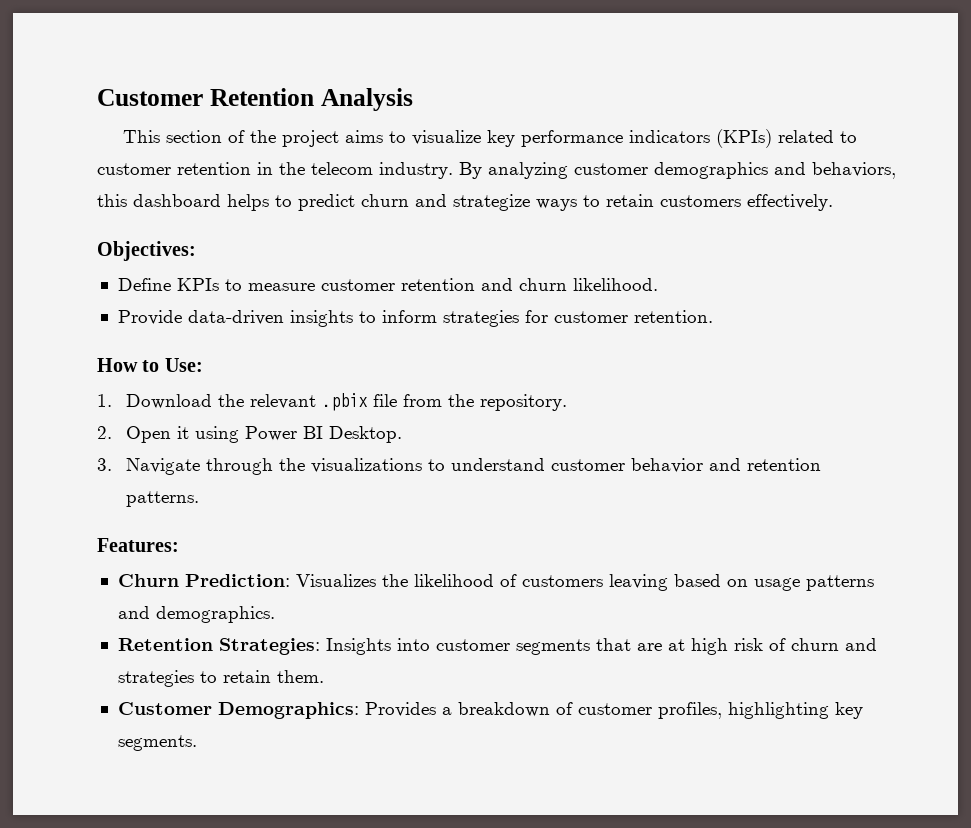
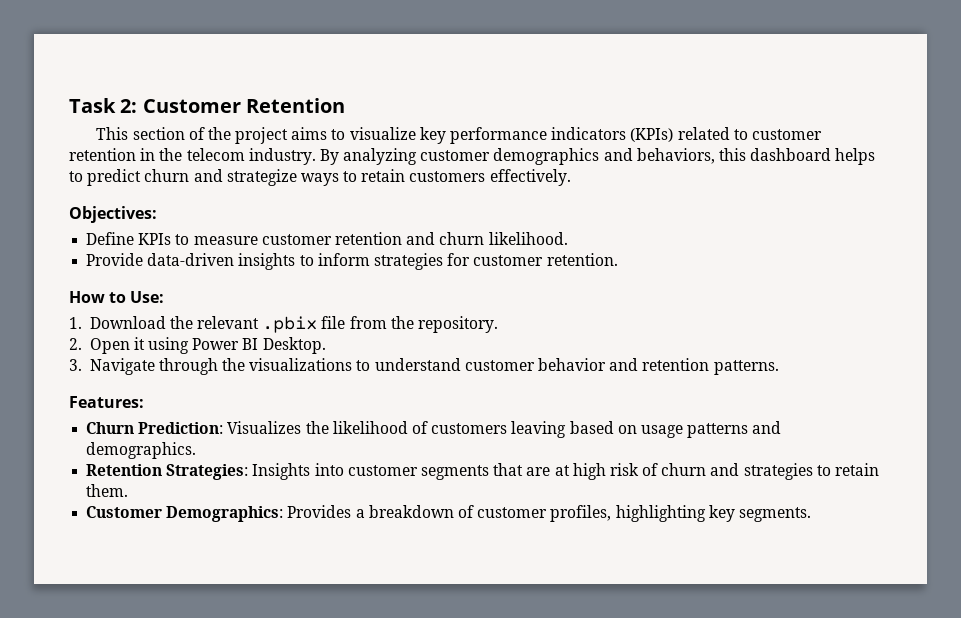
- Customer Retention Analysis
+ Task 2: Customer Retention

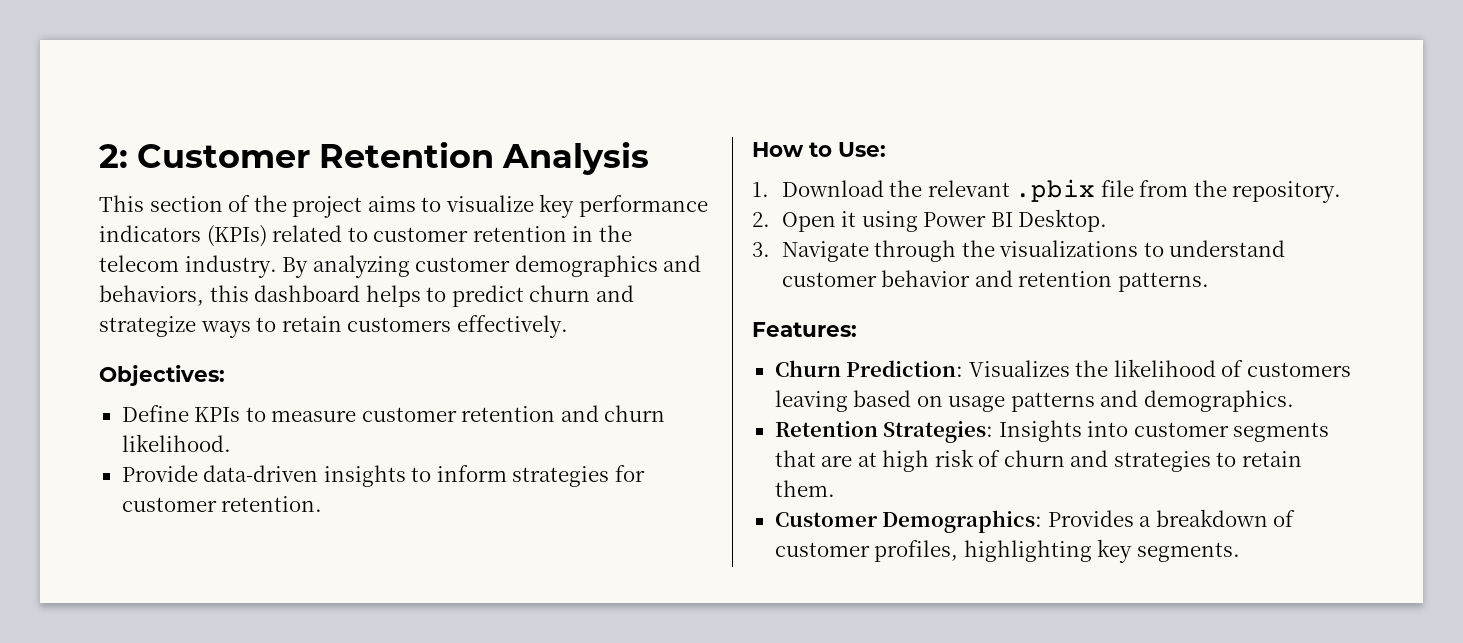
- Task 2: Customer Retention
+ 2: Customer Retention Analysis

